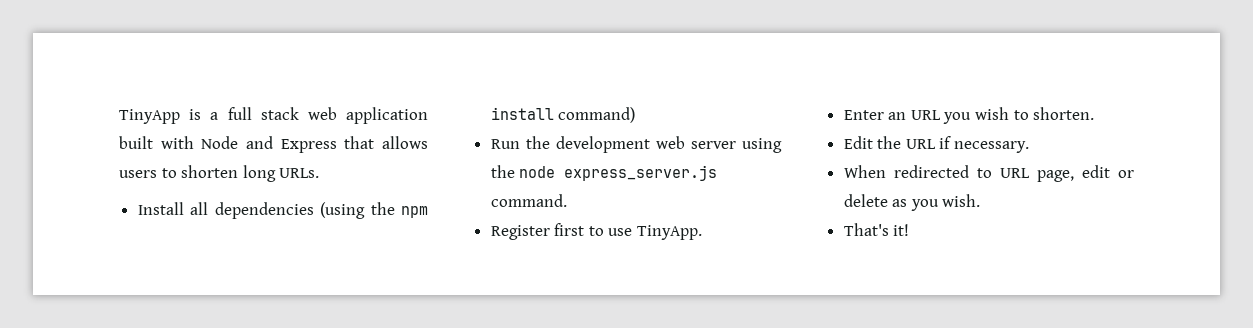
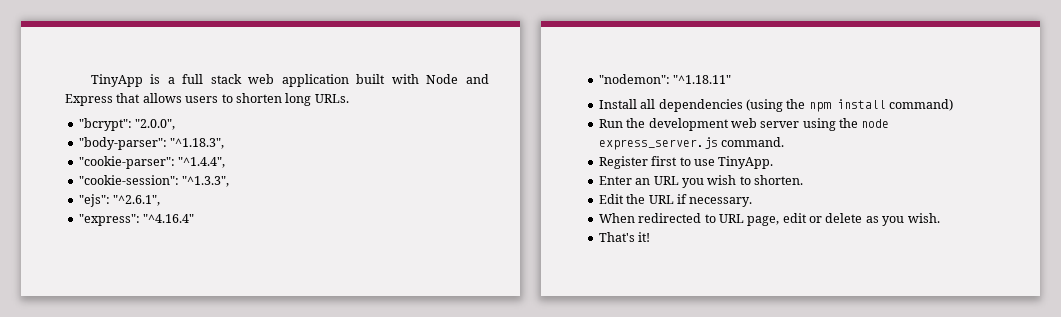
+ "bcrypt": "2.0.0",
+ "body-parser": "^1.18.3",
+ "cookie-parser": "^1.4.4",
+ "cookie-session": "^1.3.3",
+ "ejs": "^2.6.1",
+ "express": "^4.16.4"
+ "nodemon": "^1.18.11"

